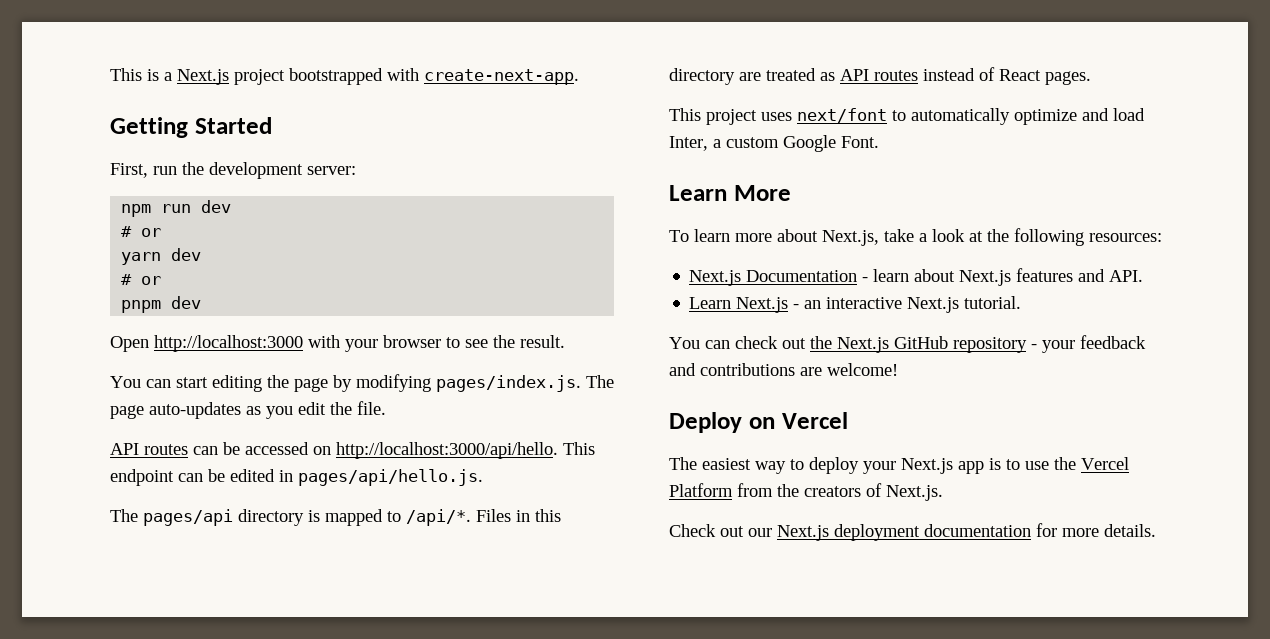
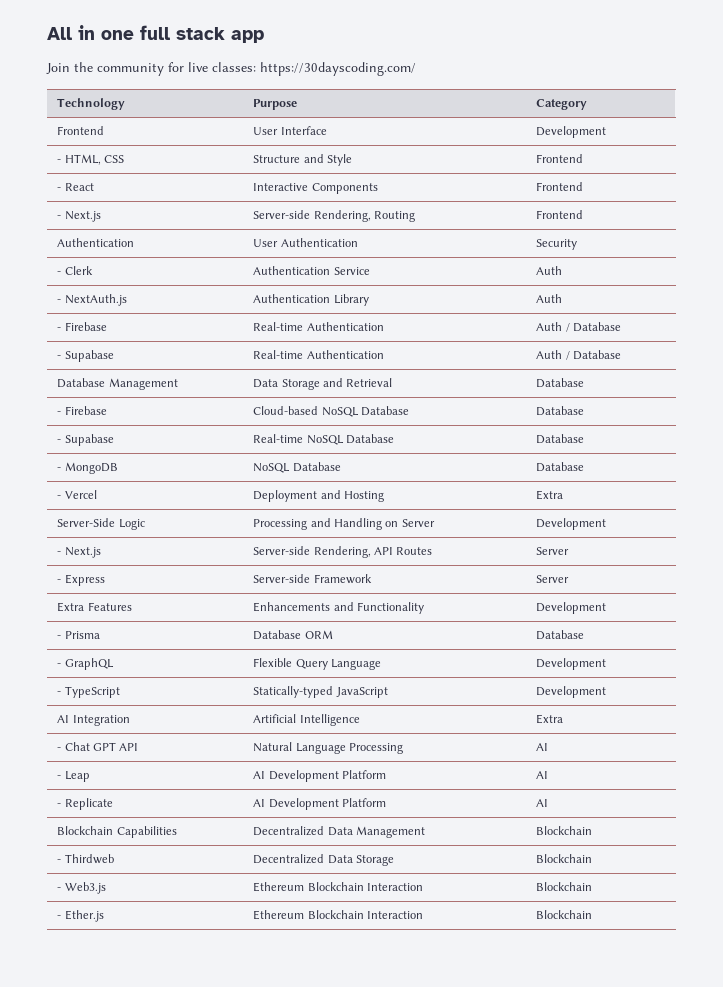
- This is a Next.js project bootstrapped with create-next-app.
- Getting Started
- First, run the development server:
- npm run dev
- # or
- yarn dev
- # or
- pnpm dev
- Open http://localhost:3000 with your browser to see the result.
- You can start editing the page by modifying pages/index.js. The page auto-updates as you edit the file.
- API routes can be accessed on http://localhost:3000/api/hello. This endpoint can be edited in pages/api/hello.js.
- The pages/api directory is mapped to /api/*. Files in this directory are treated as API routes instead of React pages.
- This project uses next/font to automatically optimize and load Inter, a custom Google Font.
- Learn More
- To learn more about Next.js, take a look at the following resources:
- Next.js Documentation - learn about Next.js features and API.
- Learn Next.js - an interactive Next.js tutorial.
- You can check out the Next.js GitHub repository - your feedback and contributions are welcome!
- Deploy on Vercel
- The easiest way to deploy your Next.js app is to use the Vercel Platform from the creators of Next.js.
- Check out our Next.js deployment documentation for more details.
+ All in one full stack app
+ Join the community for live classes: https://30dayscoding.com/
+ Technology | Purpose | Category
+ Frontend | User Interface | Development
+ - HTML, CSS | Structure and Style | Frontend
+ - React | Interactive Components | Frontend
+ - Next.js | Server-side Rendering, Routing | Frontend
+ Authentication | User Authentication | Security
+ - Clerk | Authentication Service | Auth
+ - NextAuth.js | Authentication Library | Auth
+ - Firebase | Real-time Authentication | Auth / Database
+ - Supabase | Real-time Authentication | Auth / Database
+ Database Management | Data Storage and Retrieval | Database
+ - Firebase | Cloud-based NoSQL Database | Database
+ - Supabase | Real-time NoSQL Database | Database
+ - MongoDB | NoSQL Database | Database
+ - Vercel | Deployment and Hosting | Extra
+ Server-Side Logic | Processing and Handling on Server | Development
+ - Next.js | Server-side Rendering, API Routes | Server
+ - Express | Server-side Framework | Server
+ Extra Features | Enhancements and Functionality | Development
+ - Prisma | Database ORM | Database
+ - GraphQL | Flexible Query Language | Development
+ - TypeScript | Statically-typed JavaScript | Development
+ AI Integration | Artificial Intelligence | Extra
+ - Chat GPT API | Natural Language Processing | AI
+ - Leap | AI Development Platform | AI
+ - Replicate | AI Development Platform | AI
+ Blockchain Capabilities | Decentralized Data Management | Blockchain
+ - Thirdweb | Decentralized Data Storage | Blockchain
+ - Web3.js | Ethereum Blockchain Interaction | Blockchain
+ - Ether.js | Ethereum Blockchain Interaction | Blockchain

